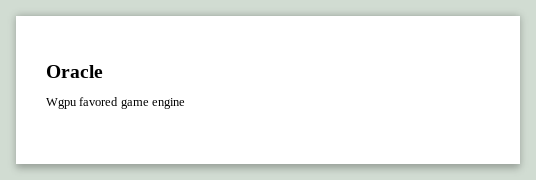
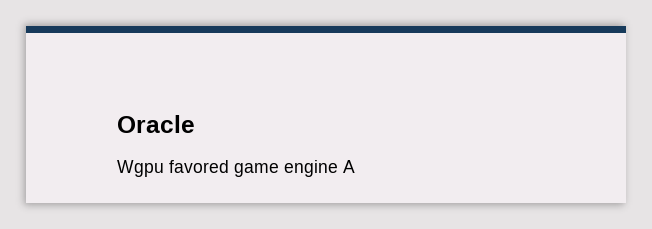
- Wgpu favored game engine
+ Wgpu favored game engine A

